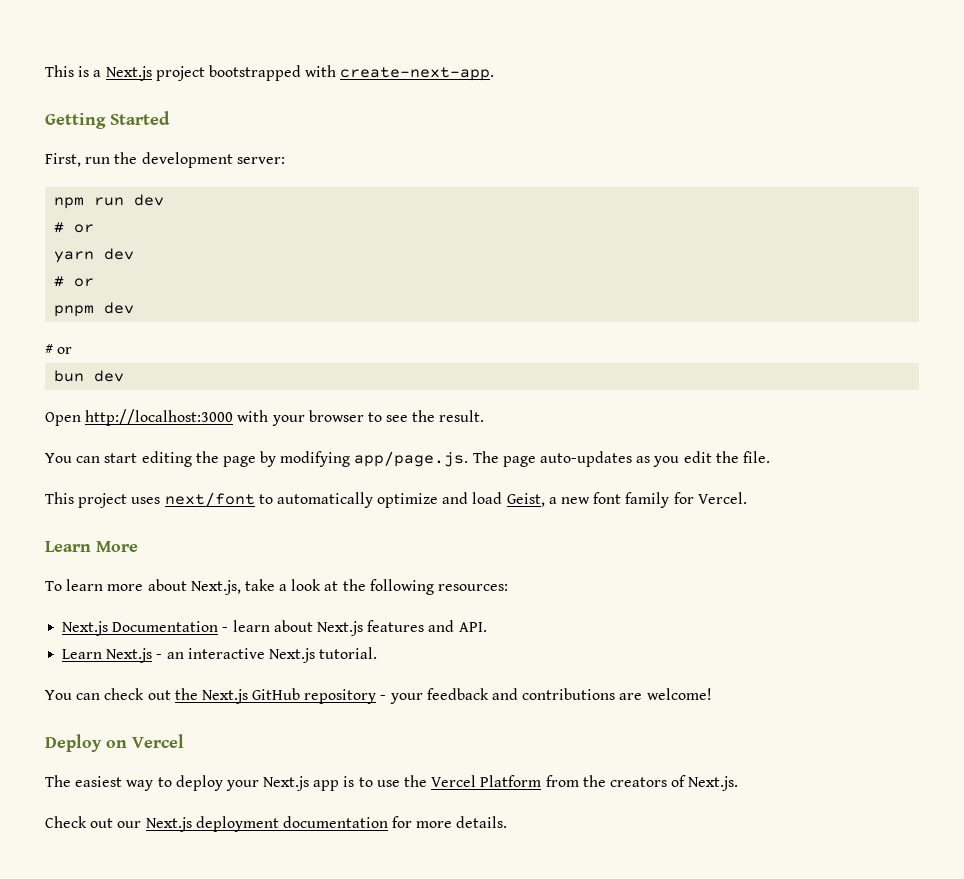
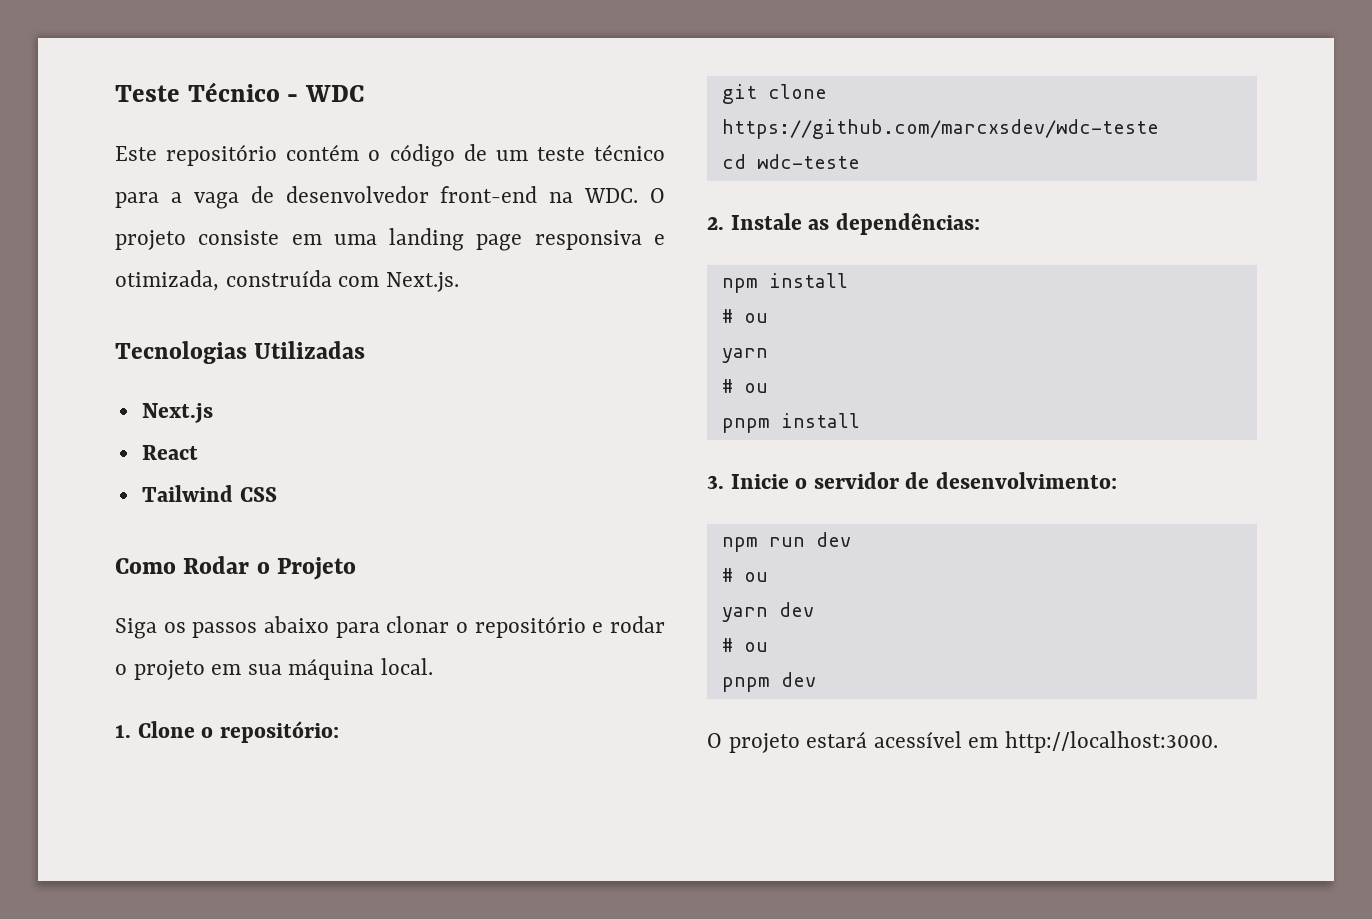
- This is a Next.js project bootstrapped with create-next-app.
- Getting Started
- First, run the development server:
+ Teste Técnico - WDC
+ Este repositório contém o código de um teste técnico para a vaga de desenvolvedor front-end na WDC. O projeto consiste em uma landing page responsiva e otimizada, construída com Next.js.
+ Tecnologias Utilizadas
+ Next.js
+ React
+ Tailwind CSS
+ Como Rodar o Projeto
+ Siga os passos abaixo para clonar o repositório e rodar o projeto em sua máquina local.
+ 1. Clone o repositório:
+ git clone https://github.com/marcxsdev/wdc-teste
+ cd wdc-teste
+ 2. Instale as dependências:
+ npm install
+ # ou
+ yarn
+ # ou
+ pnpm install
+ 3. Inicie o servidor de desenvolvimento:
  npm run dev
- # or
+ # ou
  yarn dev
- # or
+ # ou
  pnpm dev
- # or
- bun dev
- Open http://localhost:3000 with your browser to see the result.
- You can start editing the page by modifying app/page.js. The page auto-updates as you edit the file.
- This project uses next/font to automatically optimize and load Geist, a new font family for Vercel.
- Learn More
- To learn more about Next.js, take a look at the following resources:
- Next.js Documentation - learn about Next.js features and API.
- Learn Next.js - an interactive Next.js tutorial.
- You can check out the Next.js GitHub repository - your feedback and contributions are welcome!
- Deploy on Vercel
- The easiest way to deploy your Next.js app is to use the Vercel Platform from the creators of Next.js.
- Check out our Next.js deployment documentation for more details.
+ O projeto estará acessível em http://localhost:3000.

